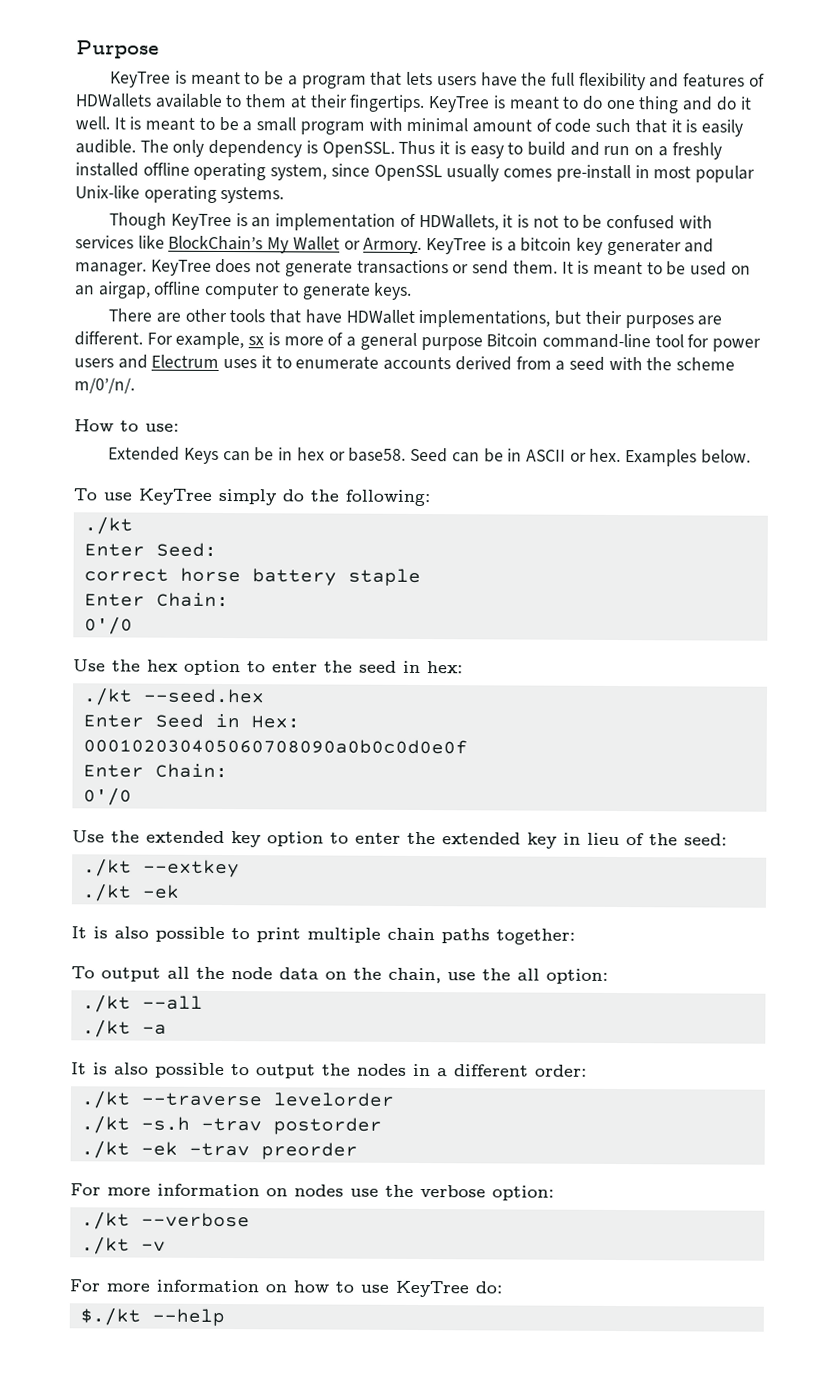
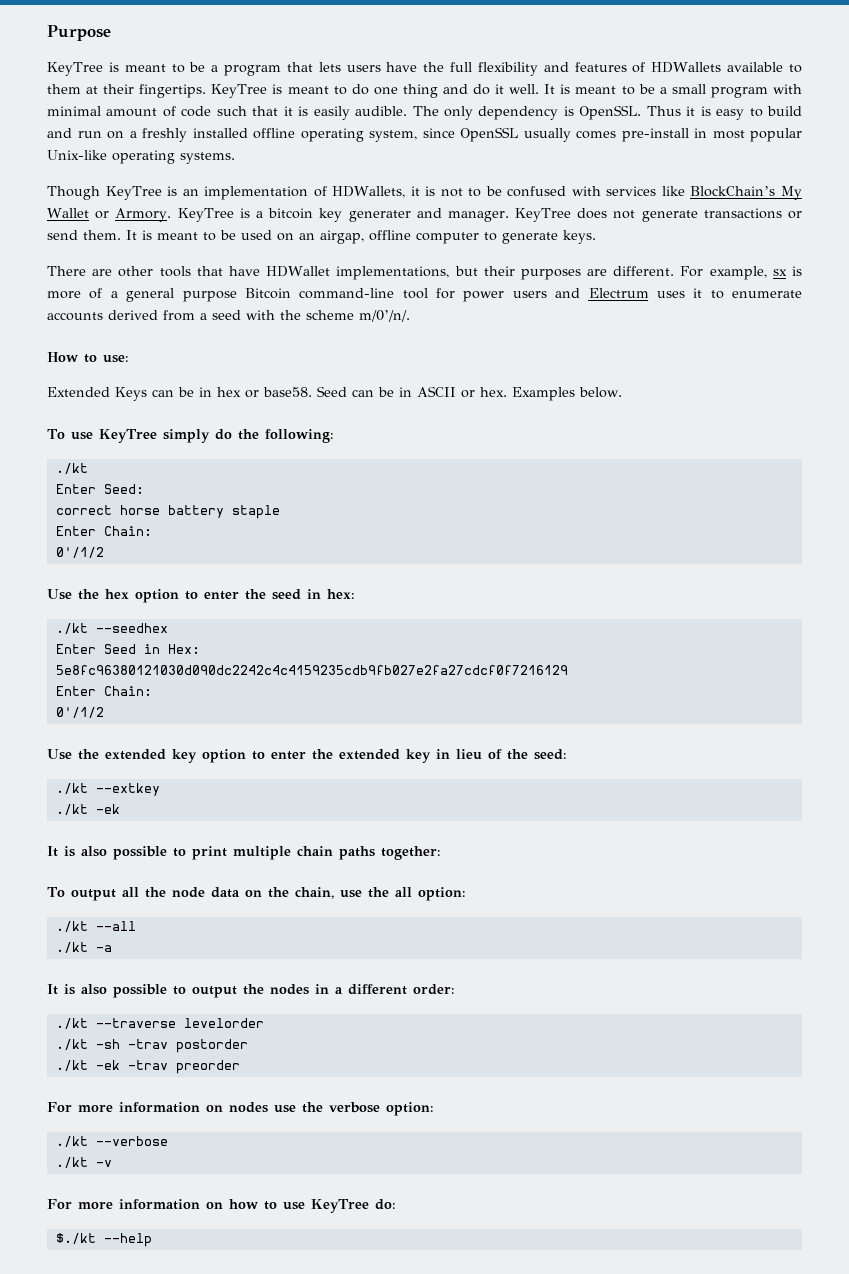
  correct horse battery staple
  Enter Chain:
- 0'/0
+ 0'/1/2
- ./kt --seed.hex
+ ./kt --seedhex
- 000102030405060708090a0b0c0d0e0f
+ 5e8fc96380121030d090dc2242c4c4159235cdb9fb027e2fa27cdcf0f7216129
  Enter Chain:
- 0'/0
+ 0'/1/2
- ./kt -s.h -trav postorder
+ ./kt -sh -trav postorder

